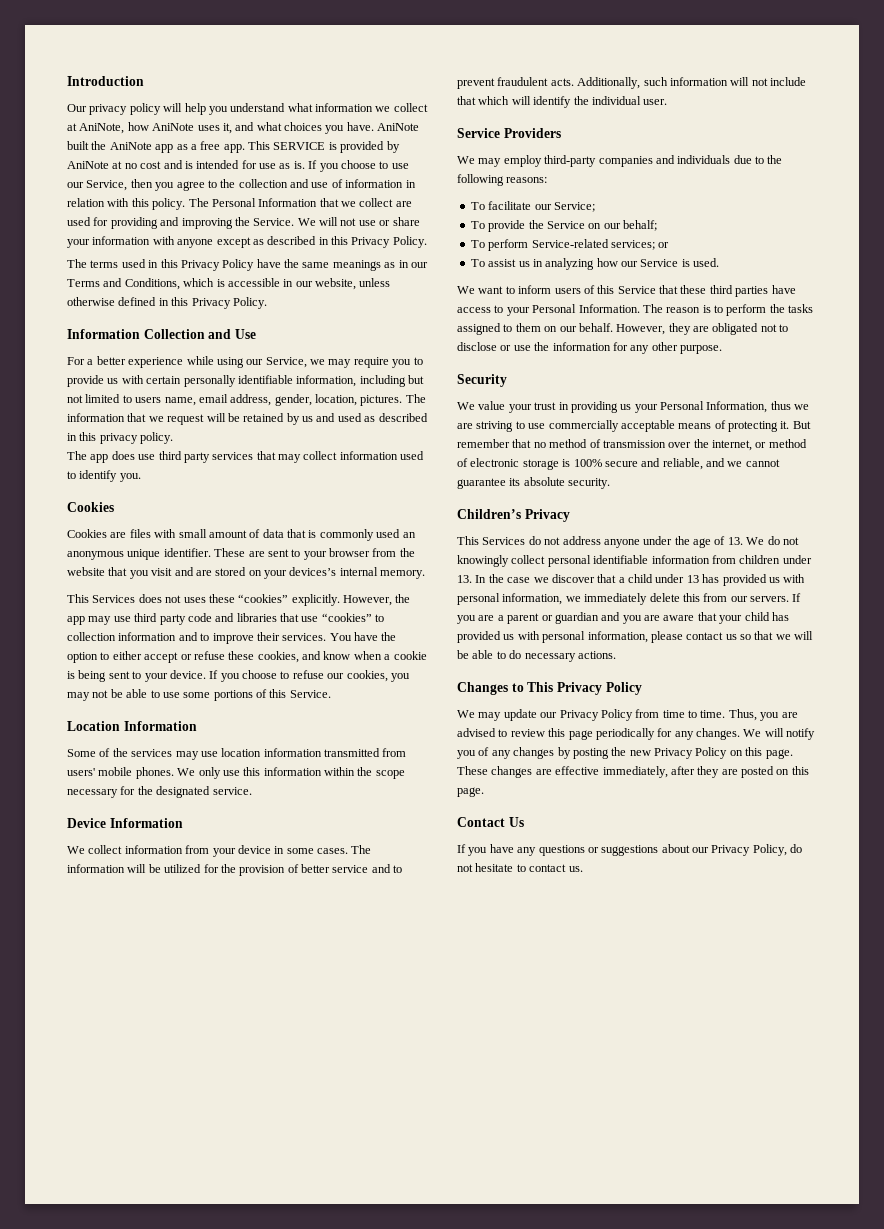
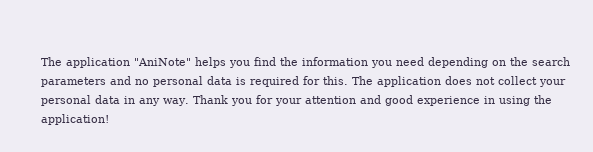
- Introduction
- Our privacy policy will help you understand what information we collect at AniNote, how AniNote uses it, and what choices you have. AniNote built the AniNote app as a free app. This SERVICE is provided by AniNote at no cost and is intended for use as is. If you choose to use our Service, then you agree to the collection and use of information in relation with this policy. The Personal Information that we collect are used for providing and improving the Service. We will not use or share your information with anyone except as described in this Privacy Policy.
- The terms used in this Privacy Policy have the same meanings as in our Terms and Conditions, which is accessible in our website, unless otherwise defined in this Privacy Policy.
- Information Collection and Use
- For a better experience while using our Service, we may require you to provide us with certain personally identifiable information, including but not limited to users name, email address, gender, location, pictures. The information that we request will be retained by us and used as described in this privacy policy.
- The app does use third party services that may collect information used to identify you.
- Cookies
- Cookies are files with small amount of data that is commonly used an anonymous unique identifier. These are sent to your browser from the website that you visit and are stored on your devices’s internal memory.
- This Services does not uses these “cookies” explicitly. However, the app may use third party code and libraries that use “cookies” to collection information and to improve their services. You have the option to either accept or refuse these cookies, and know when a cookie is being sent to your device. If you choose to refuse our cookies, you may not be able to use some portions of this Service.
- Location Information
- Some of the services may use location information transmitted from users' mobile phones. We only use this information within the scope necessary for the designated service.
- Device Information
- We collect information from your device in some cases. The information will be utilized for the provision of better service and to prevent fraudulent acts. Additionally, such information will not include that which will identify the individual user.
- Service Providers
- We may employ third-party companies and individuals due to the following reasons:
- To facilitate our Service;
- To provide the Service on our behalf;
- To perform Service-related services; or
- To assist us in analyzing how our Service is used.
- We want to inform users of this Service that these third parties have access to your Personal Information. The reason is to perform the tasks assigned to them on our behalf. However, they are obligated not to disclose or use the information for any other purpose.
- Security
- We value your trust in providing us your Personal Information, thus we are striving to use commercially acceptable means of protecting it. But remember that no method of transmission over the internet, or method of electronic storage is 100% secure and reliable, and we cannot guarantee its absolute security.
- Children’s Privacy
- This Services do not address anyone under the age of 13. We do not knowingly collect personal identifiable information from children under 13. In the case we discover that a child under 13 has provided us with personal information, we immediately delete this from our servers. If you are a parent or guardian and you are aware that your child has provided us with personal information, please contact us so that we will be able to do necessary actions.
- Changes to This Privacy Policy
- We may update our Privacy Policy from time to time. Thus, you are advised to review this page periodically for any changes. We will notify you of any changes by posting the new Privacy Policy on this page. These changes are effective immediately, after they are posted on this page.
- Contact Us
- If you have any questions or suggestions about our Privacy Policy, do not hesitate to contact us.
+ The application "AniNote" helps you find the information you need depending on the search parameters and no personal data is required for this. The application does not collect your personal data in any way. Thank you for your attention and good experience in using the application!

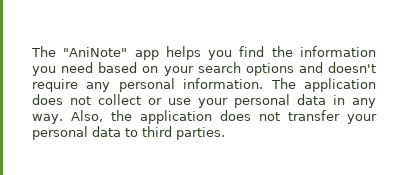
- The application "AniNote" helps you find the information you need depending on the search parameters and no personal data is required for this.
+ The "AniNote" app helps you find the information you need based on your search options and doesn't require any personal information.
- The application does not collect your personal data in any way.
+ The application does not collect or use your personal data in any way.
- Thank you for your attention and good experience in using the application!
+ Also, the application does not transfer your personal data to third parties.

